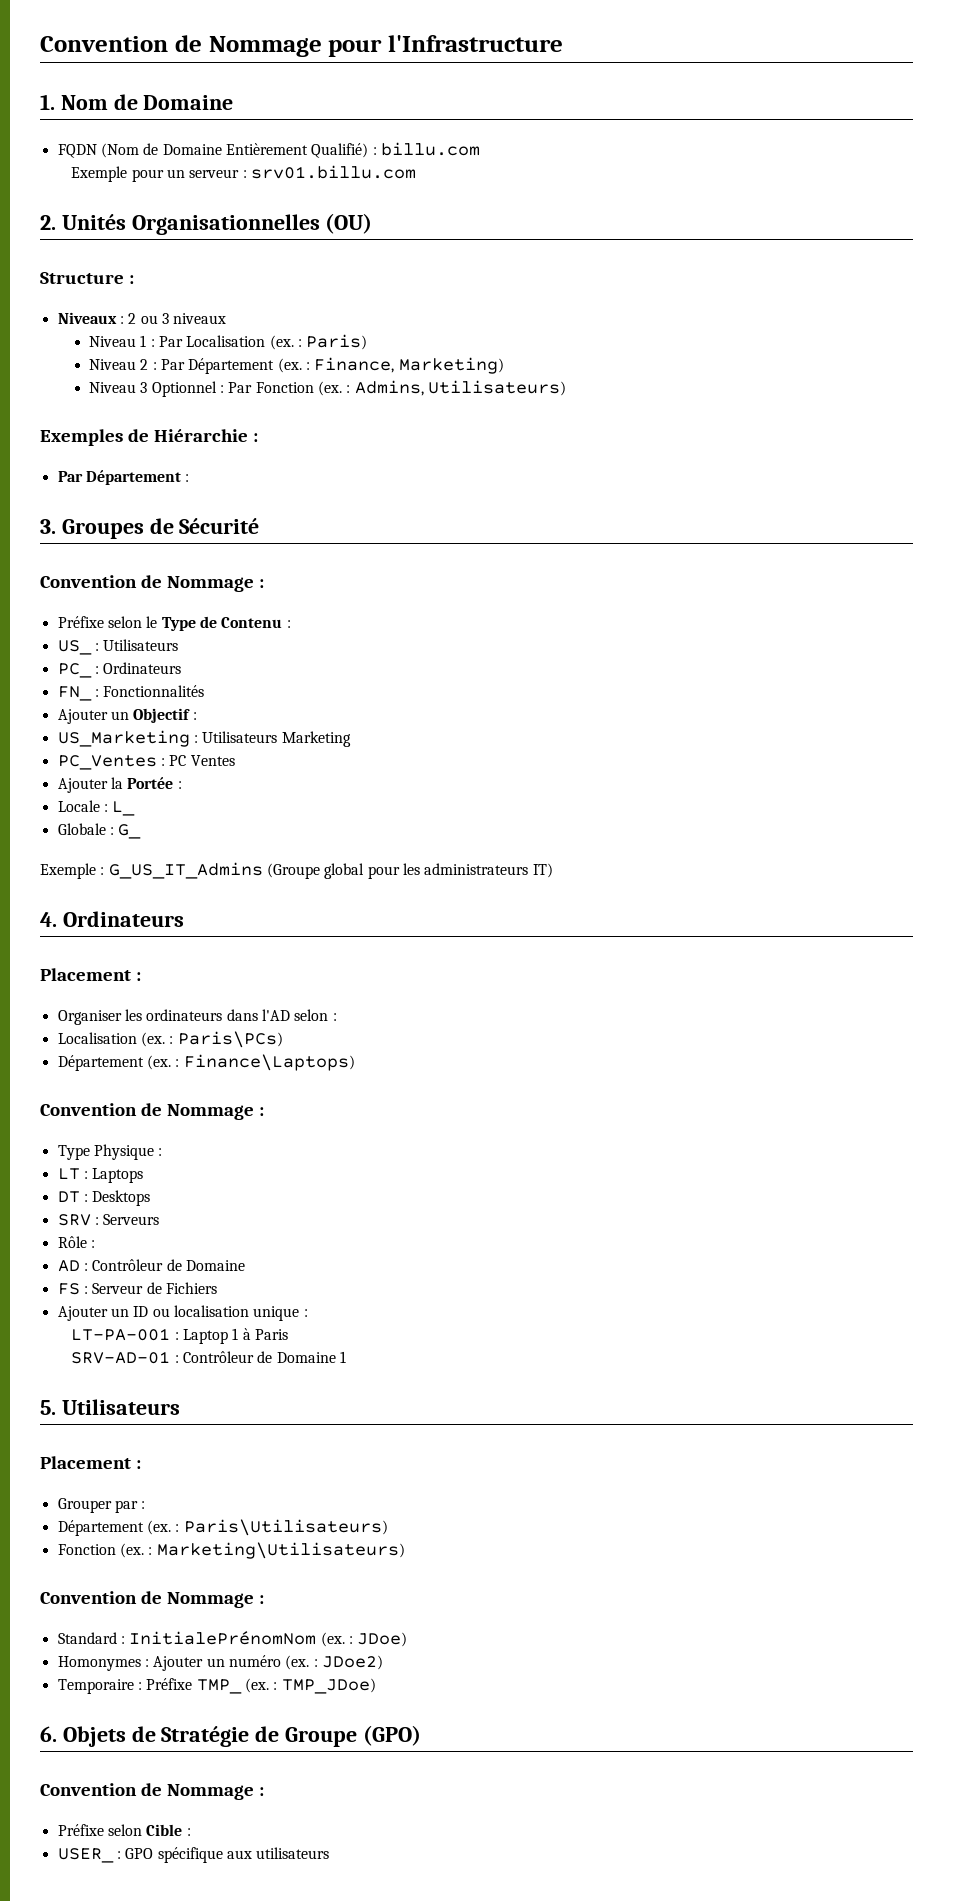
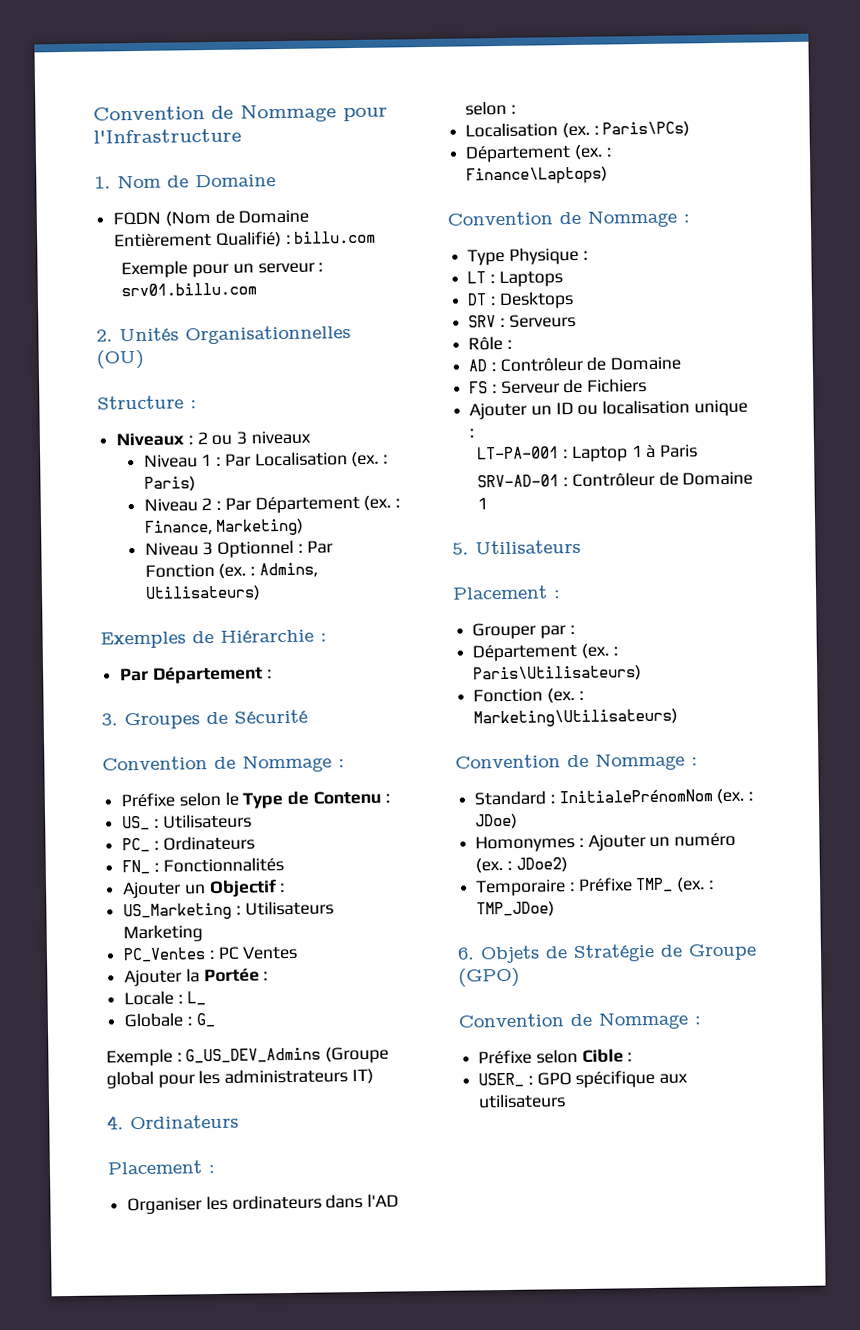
- Exemple : G_US_IT_Admins (Groupe global pour les administrateurs IT)
+ Exemple : G_US_DEV_Admins (Groupe global pour les administrateurs IT)

